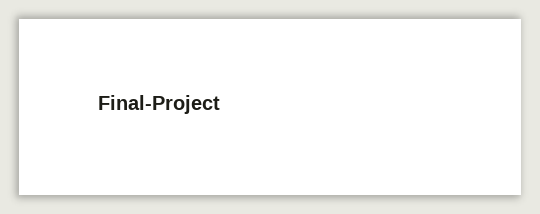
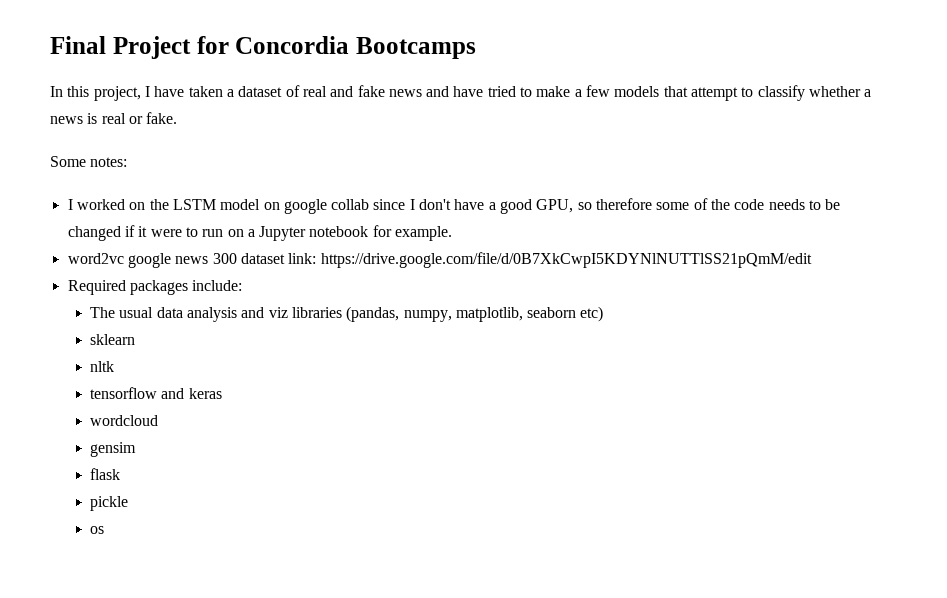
- Final-Project
+ Final Project for Concordia Bootcamps
+ In this project, I have taken a dataset of real and fake news and have tried to make a few models that attempt to classify whether a news is real or fake.
+ Some notes:
+ I worked on the LSTM model on google collab since I don't have a good GPU, so therefore some of the code needs to be changed if it were to run on a Jupyter notebook for example.
+ word2vc google news 300 dataset link: https://drive.google.com/file/d/0B7XkCwpI5KDYNlNUTTlSS21pQmM/edit
+ Required packages include:
+ The usual data analysis and viz libraries (pandas, numpy, matplotlib, seaborn etc)
+ sklearn
+ nltk
+ tensorflow and keras
+ wordcloud
+ gensim
+ flask
+ pickle
+ os

